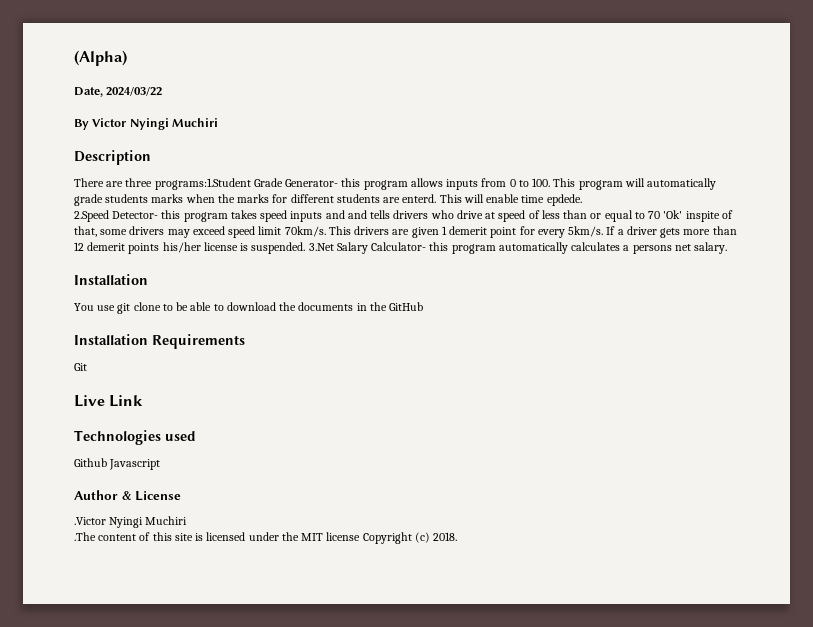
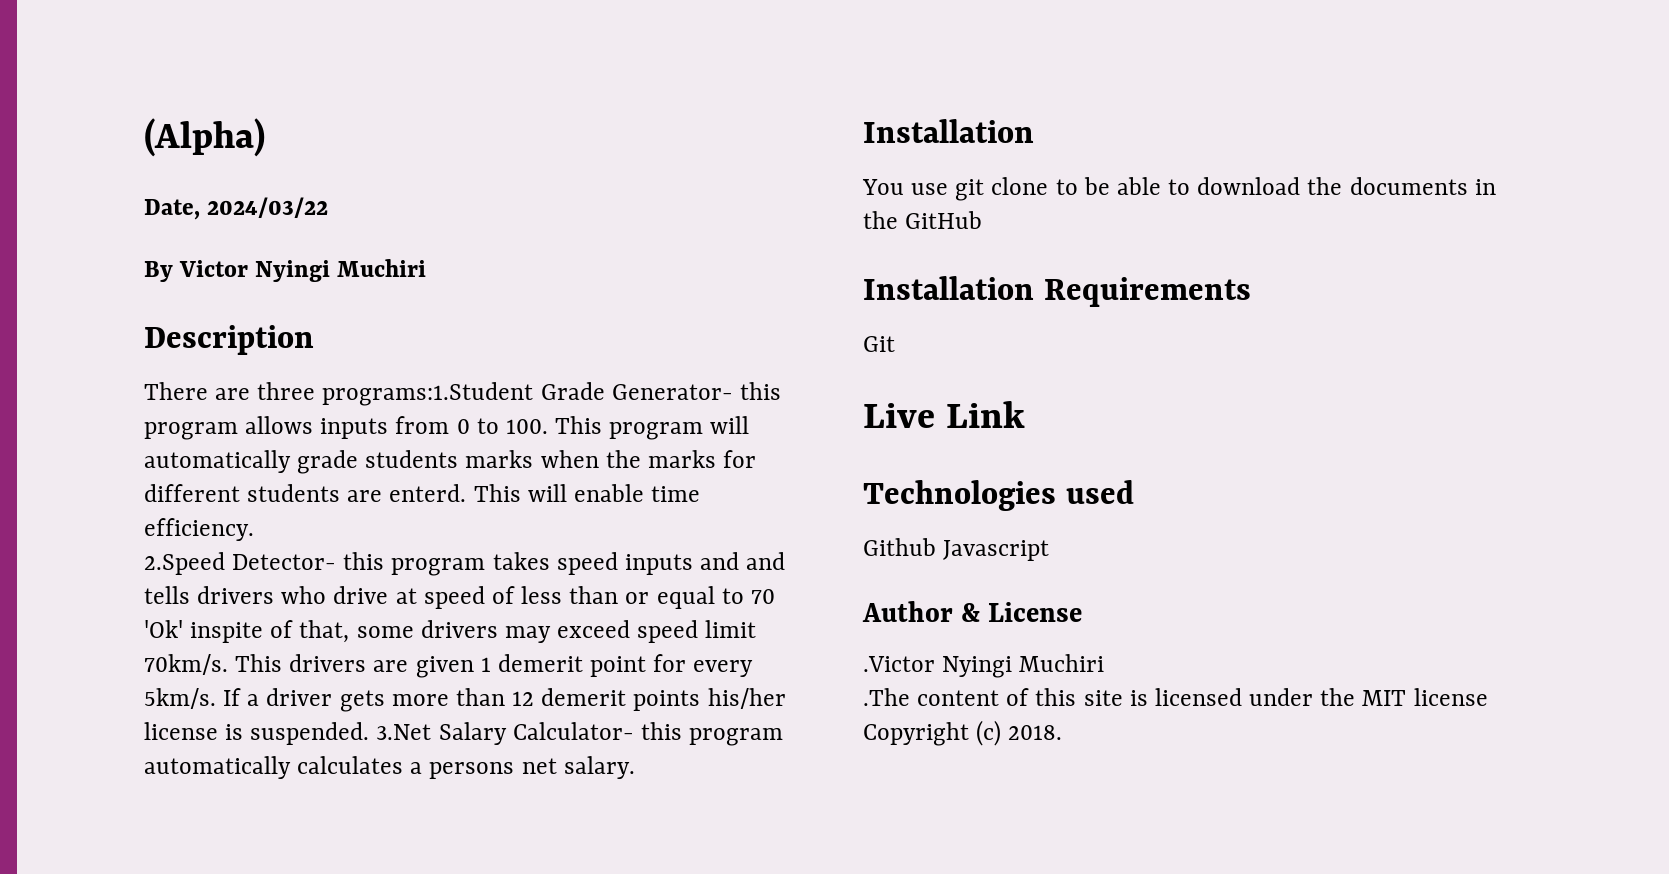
- This will enable time epdede.
+ This will enable time efficiency.

